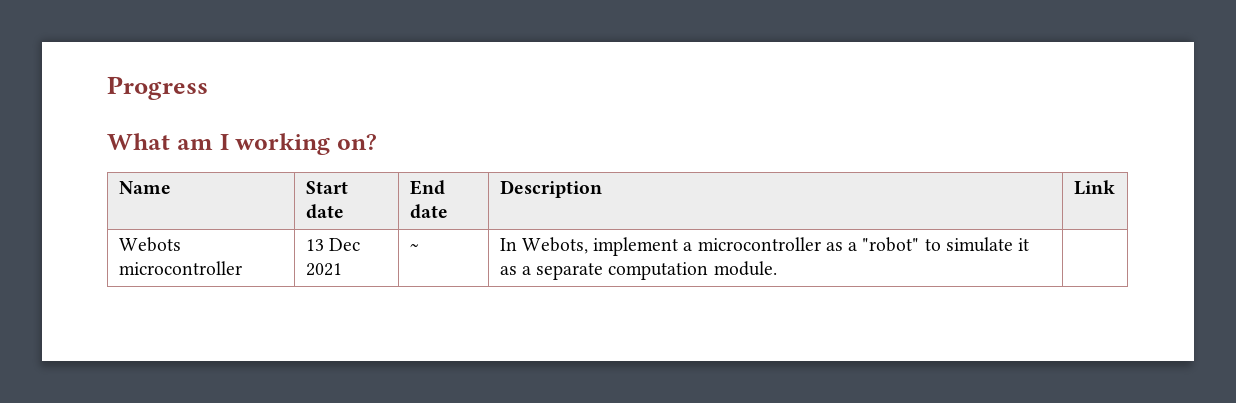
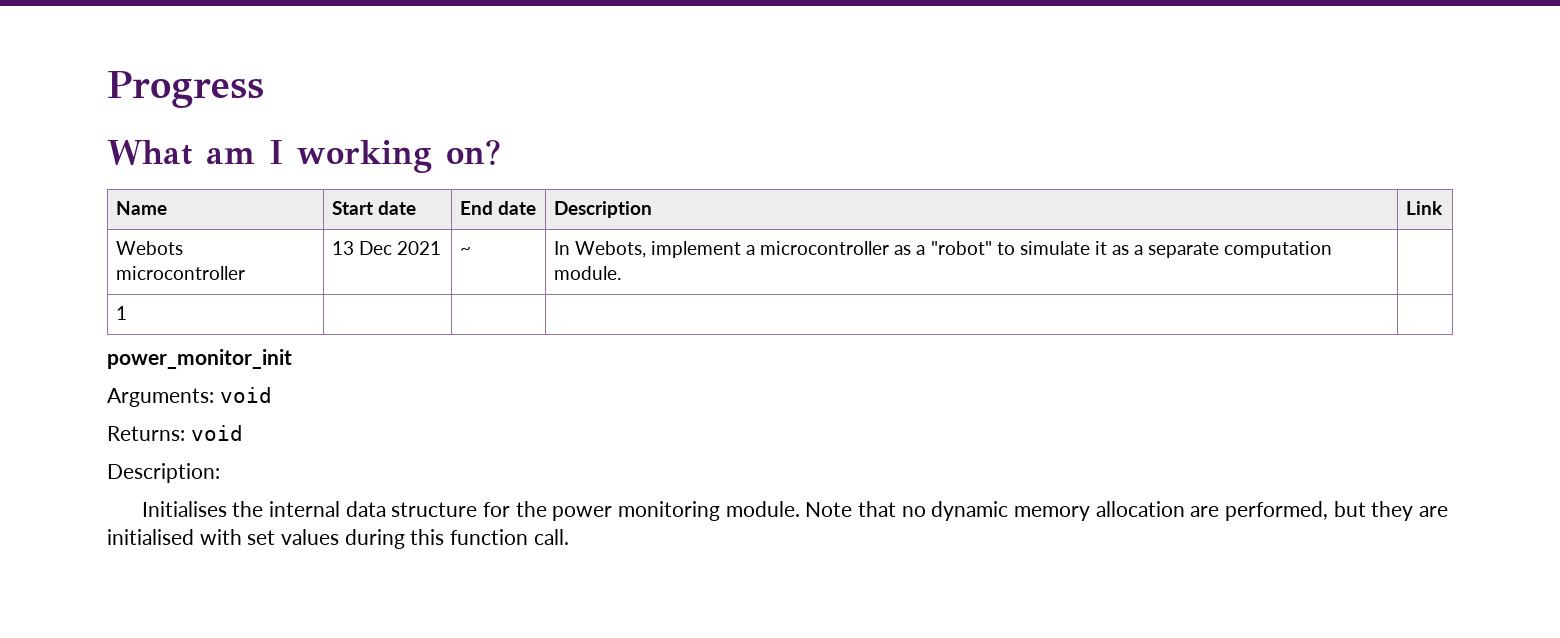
+ 1 | | | |
+ power_monitor_init
+ Arguments: void
+ Returns: void
+ Description:
+ Initialises the internal data structure for the power monitoring module. Note that no dynamic memory allocation are performed, but they are initialised with set values during this function call.

